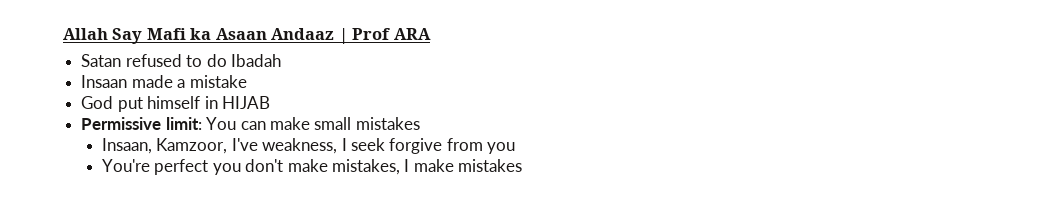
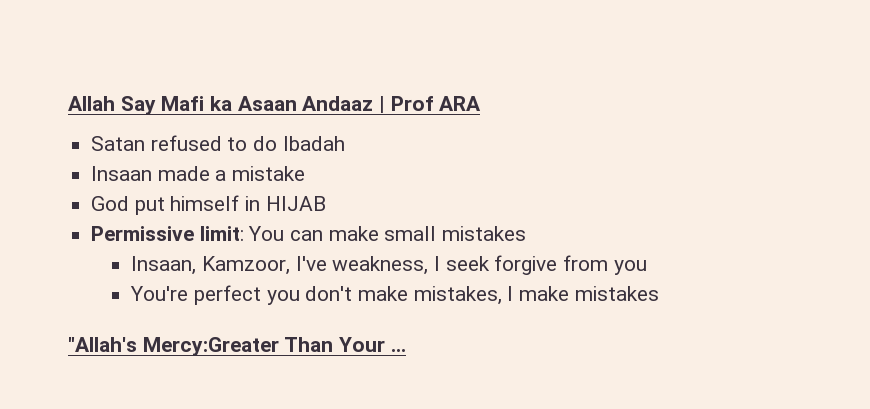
+ "Allah's Mercy:Greater Than Your ...

